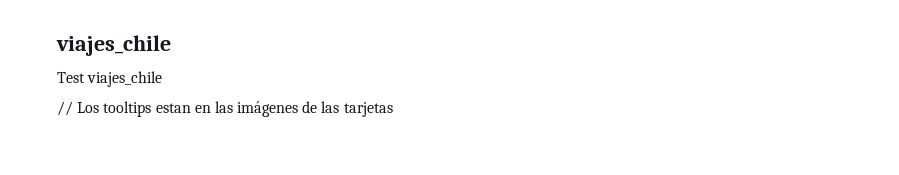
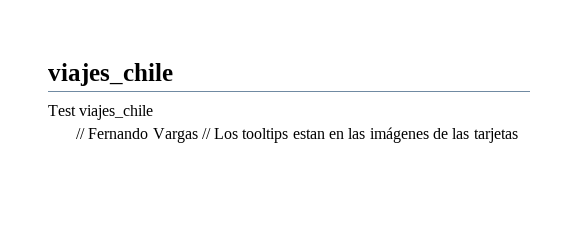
- // Los tooltips estan en las imágenes de las tarjetas
+ // Fernando Vargas // Los tooltips estan en las imágenes de las tarjetas

